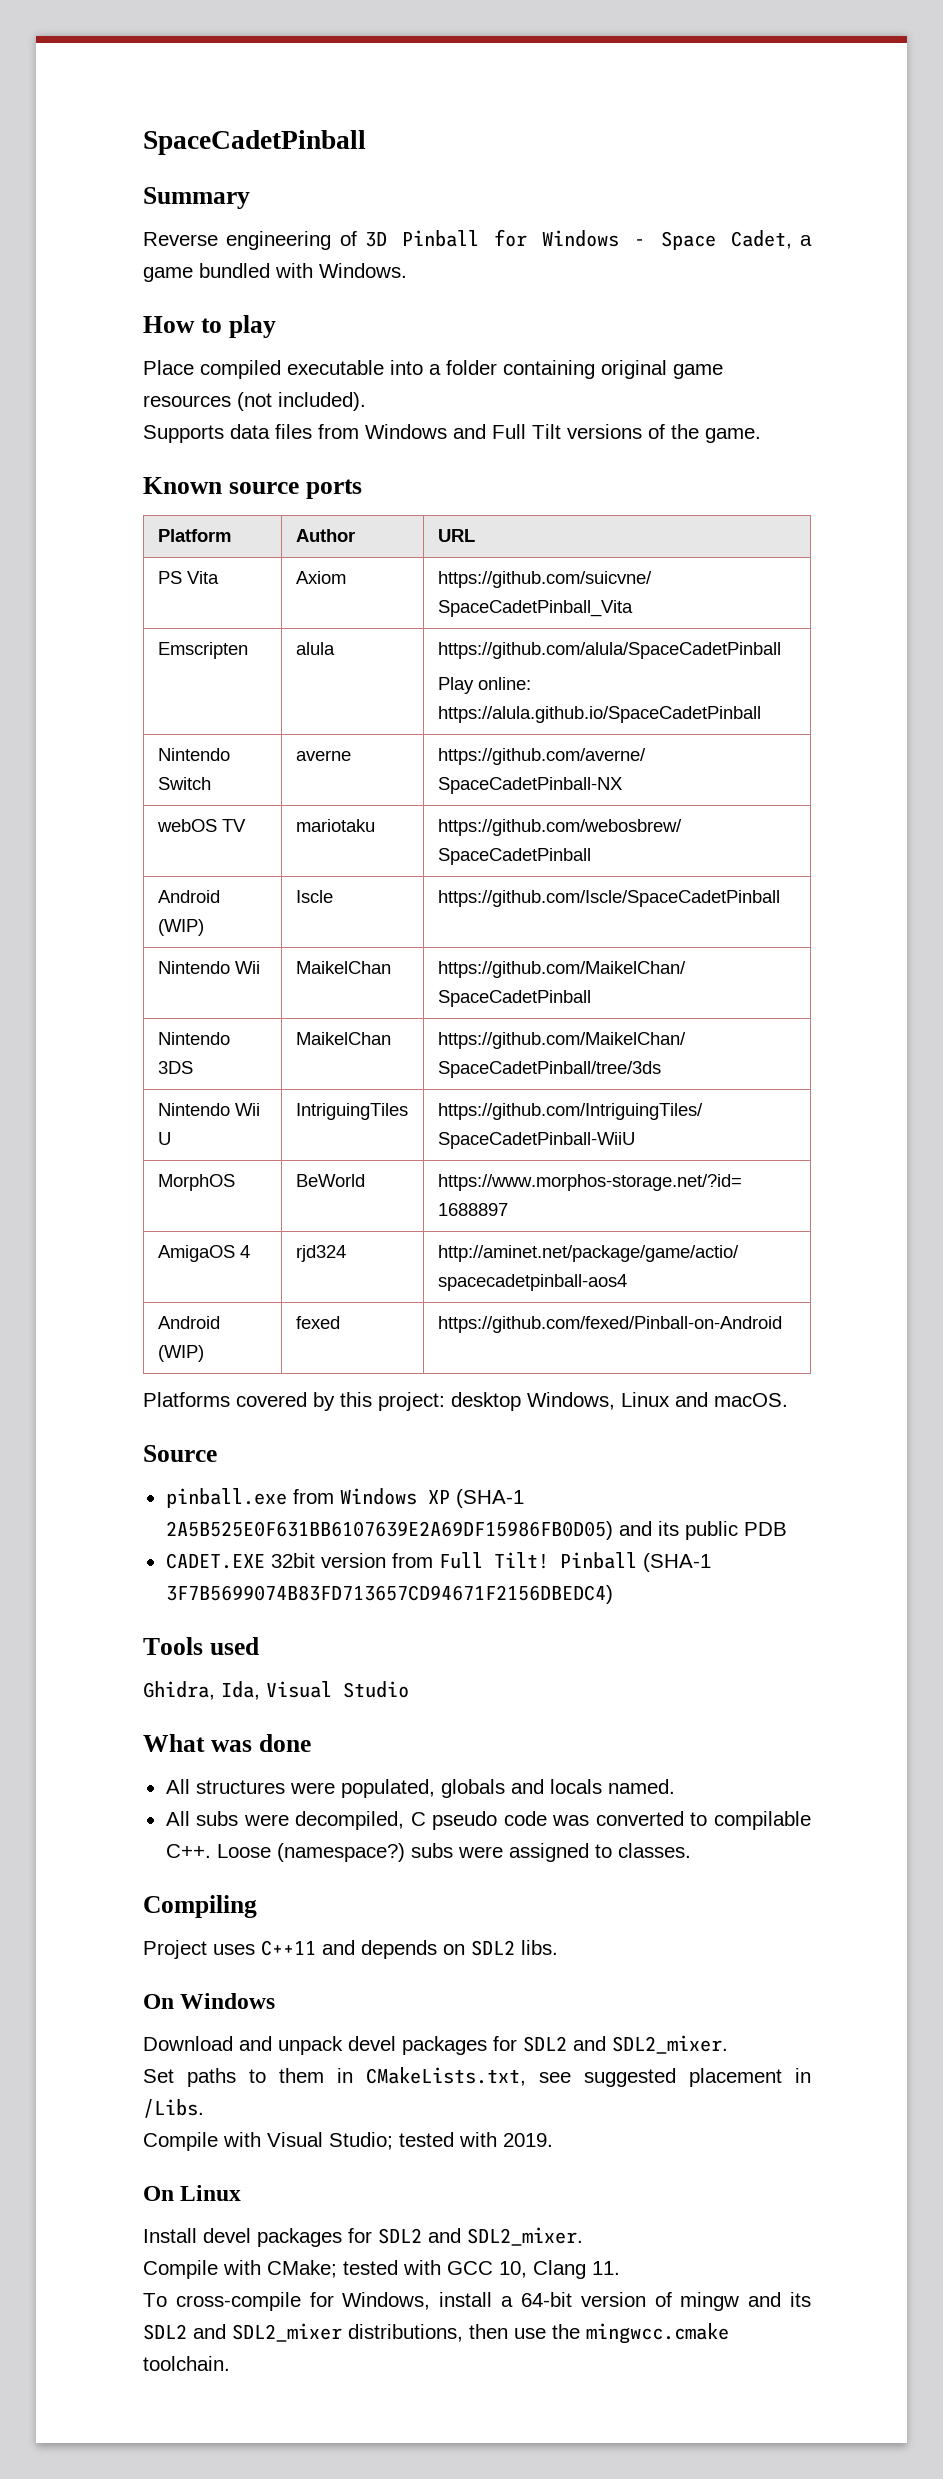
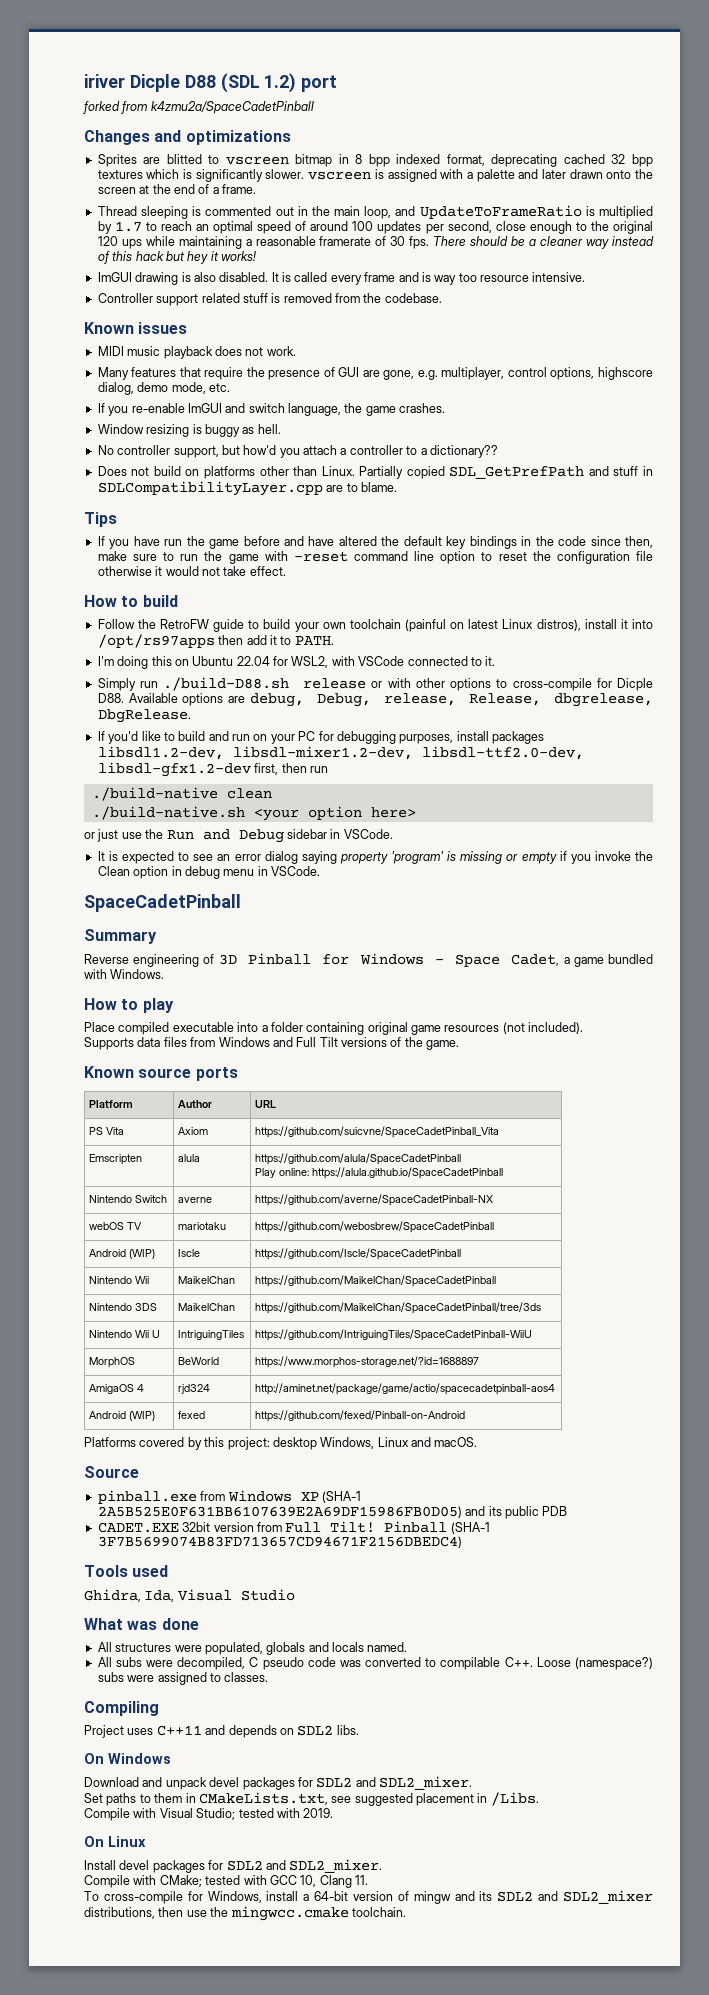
+ iriver Dicple D88 (SDL 1.2) port
+ forked from k4zmu2a/SpaceCadetPinball
+ Changes and optimizations
+ Sprites are blitted to vscreen bitmap in 8 bpp indexed format, deprecating cached 32 bpp textures which is significantly slower. vscreen is assigned with a palette and later drawn onto the screen at the end of a frame.
+ Thread sleeping is commented out in the main loop, and UpdateToFrameRatio is multiplied by 1.7 to reach an optimal speed of around 100 updates per second, close enough to the original 120 ups while maintaining a reasonable framerate of 30 fps. There should be a cleaner way instead of this hack but hey it works!
+ ImGUI drawing is also disabled. It is called every frame and is way too resource intensive.
+ Controller support related stuff is removed from the codebase.
+ Known issues
+ MIDI music playback does not work.
+ Many features that require the presence of GUI are gone, e.g. multiplayer, control options, highscore dialog, demo mode, etc.
+ If you re-enable ImGUI and switch language, the game crashes.
+ Window resizing is buggy as hell.
+ No controller support, but how'd you attach a controller to a dictionary??
+ Does not build on platforms other than Linux. Partially copied SDL_GetPrefPath and stuff in SDLCompatibilityLayer.cpp are to blame.
+ Tips
+ If you have run the game before and have altered the default key bindings in the code since then, make sure to run the game with -reset command line option to reset the configuration file otherwise it would not take effect.
+ How to build
+ Follow the RetroFW guide to build your own toolchain (painful on latest Linux distros), install it into /opt/rs97apps then add it to PATH.
+ I'm doing this on Ubuntu 22.04 for WSL2, with VSCode connected to it.
+ Simply run ./build-D88.sh release or with other options to cross-compile for Dicple D88. Available options are debug, Debug, release, Release, dbgrelease, DbgRelease.
+ If you'd like to build and run on your PC for debugging purposes, install packages libsdl1.2-dev, libsdl-mixer1.2-dev, libsdl-ttf2.0-dev, libsdl-gfx1.2-dev first, then run
+ ./build-native clean
+ ./build-native.sh <your option here>
+ or just use the Run and Debug sidebar in VSCode.
+ It is expected to see an error dialog saying property 'program' is missing or empty if you invoke the Clean option in debug menu in VSCode.

